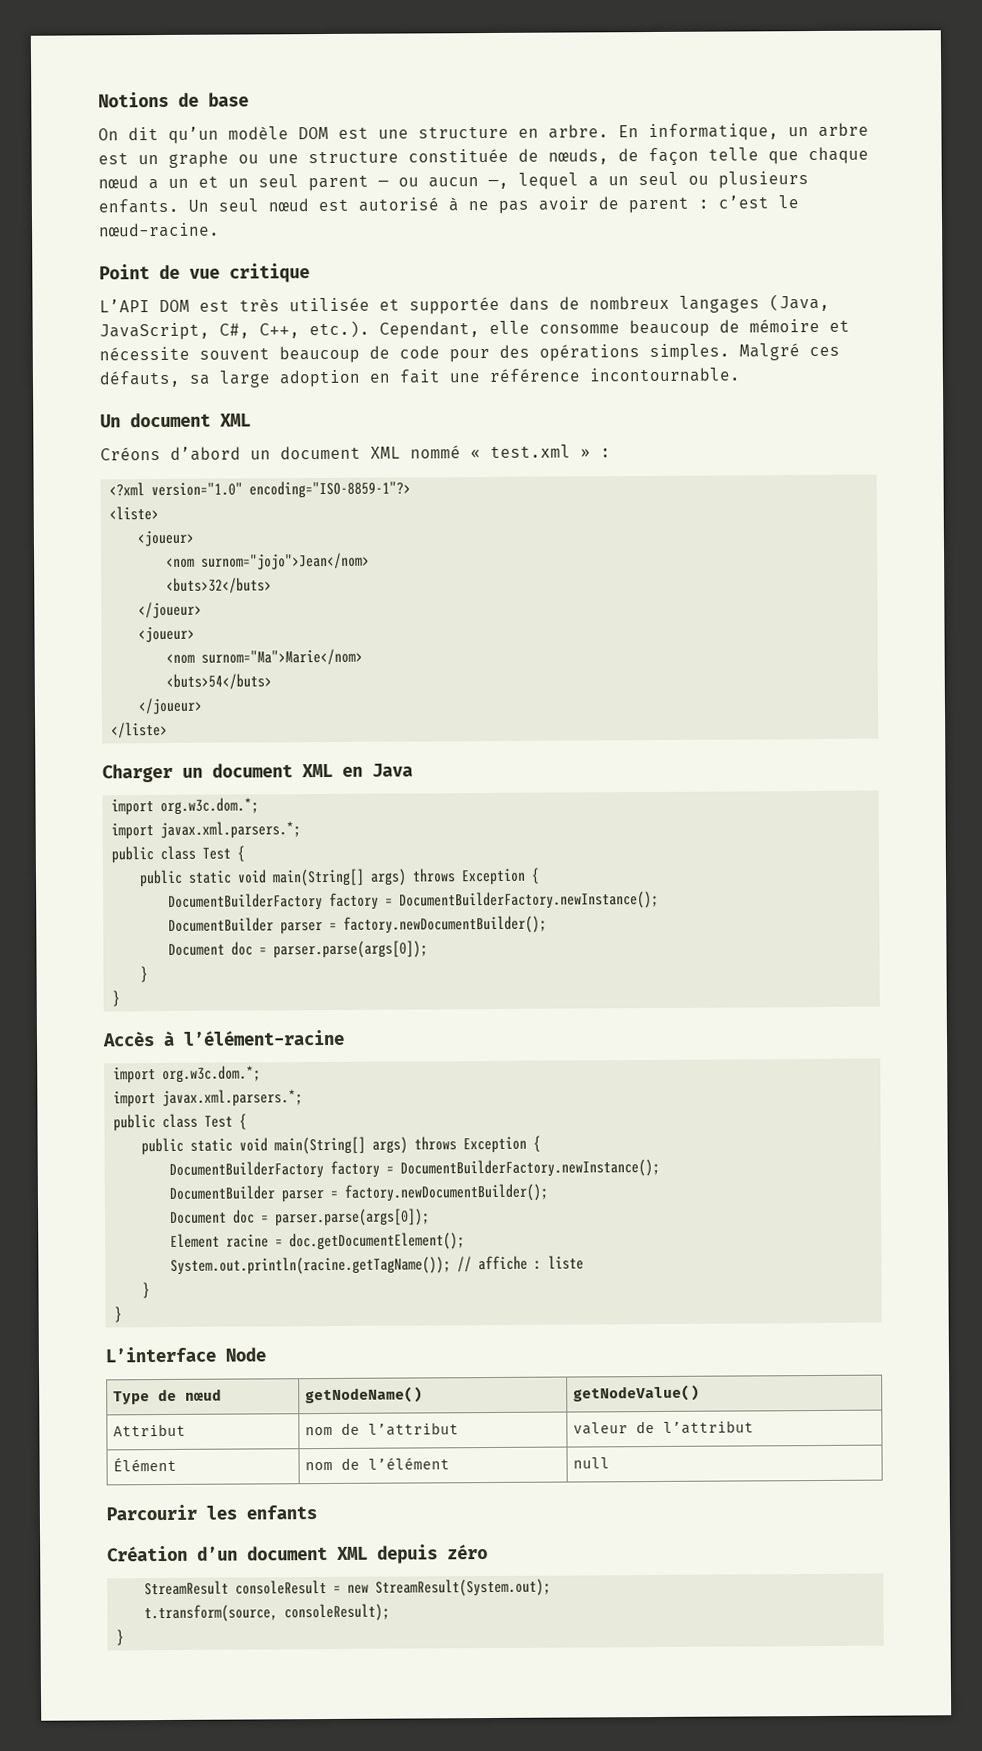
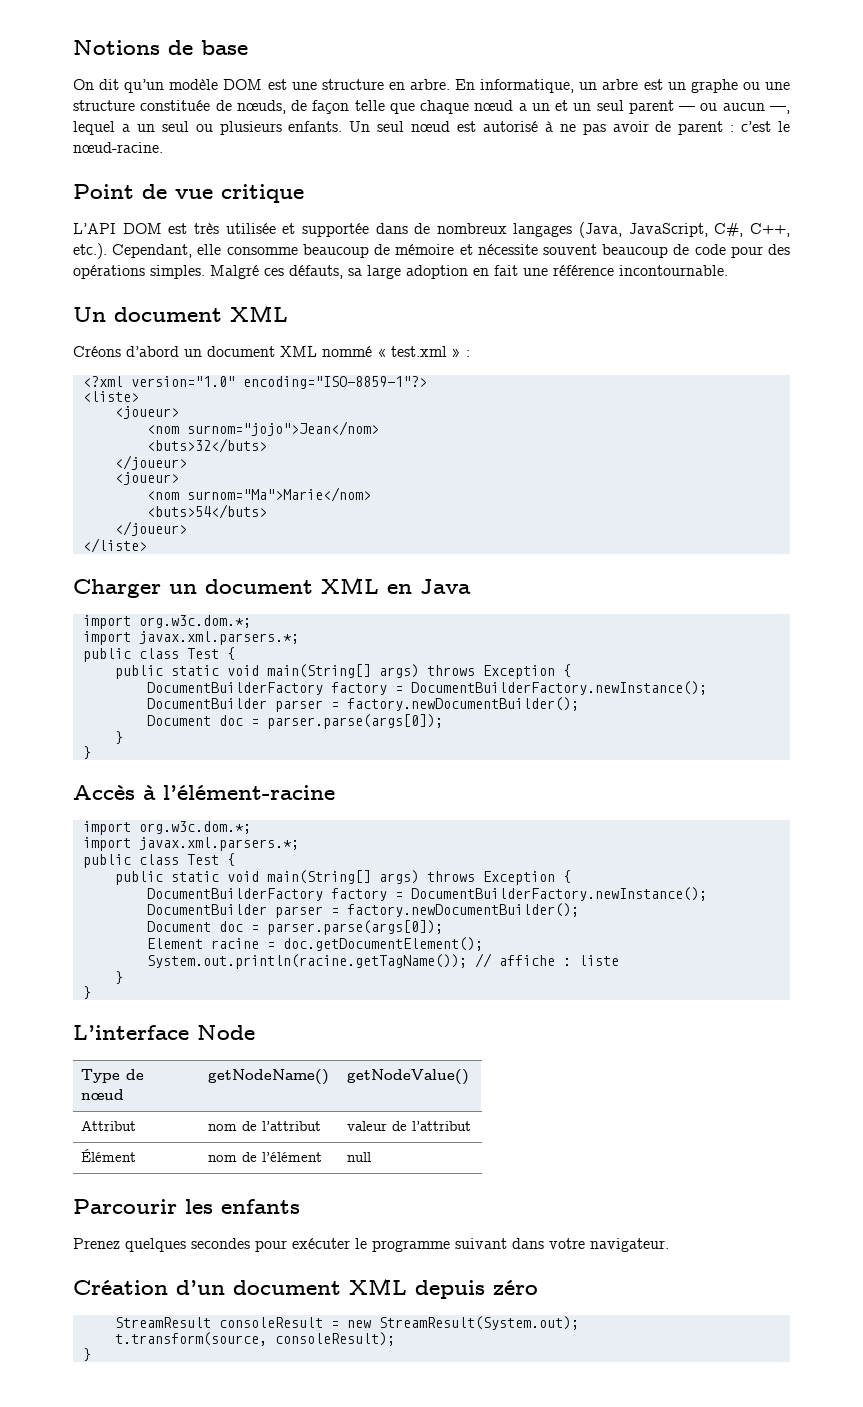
+ Prenez quelques secondes pour exécuter le programme suivant dans votre navigateur.

